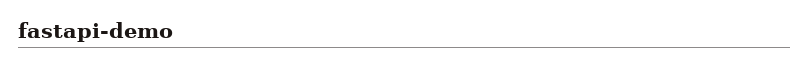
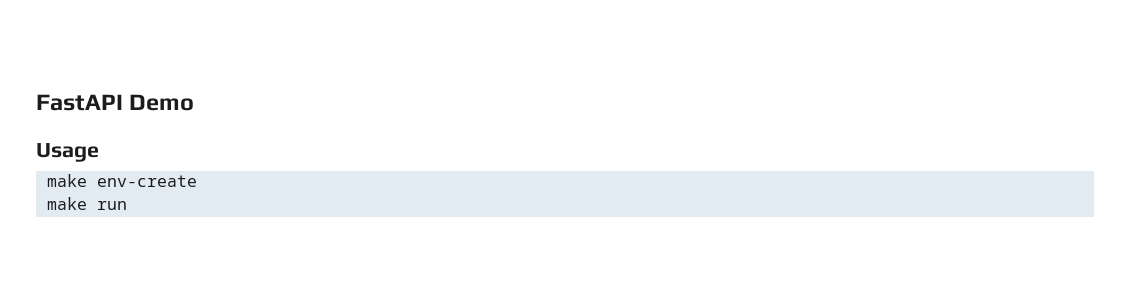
- fastapi-demo
+ FastAPI Demo
+ Usage
+ make env-create
+ make run

